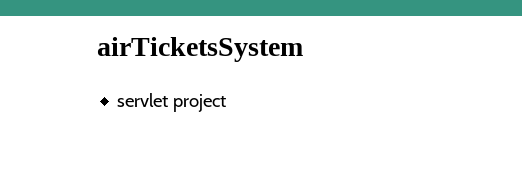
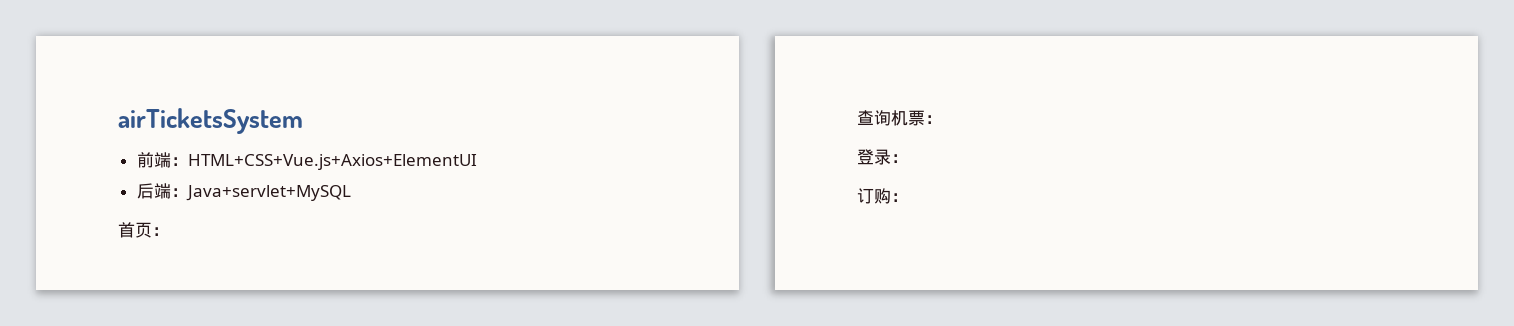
- servlet project
+ 前端：HTML+CSS+Vue.js+Axios+ElementUI
+ 后端：Java+servlet+MySQL
+ 首页：
+ 查询机票：
+ 登录：
+ 订购：

